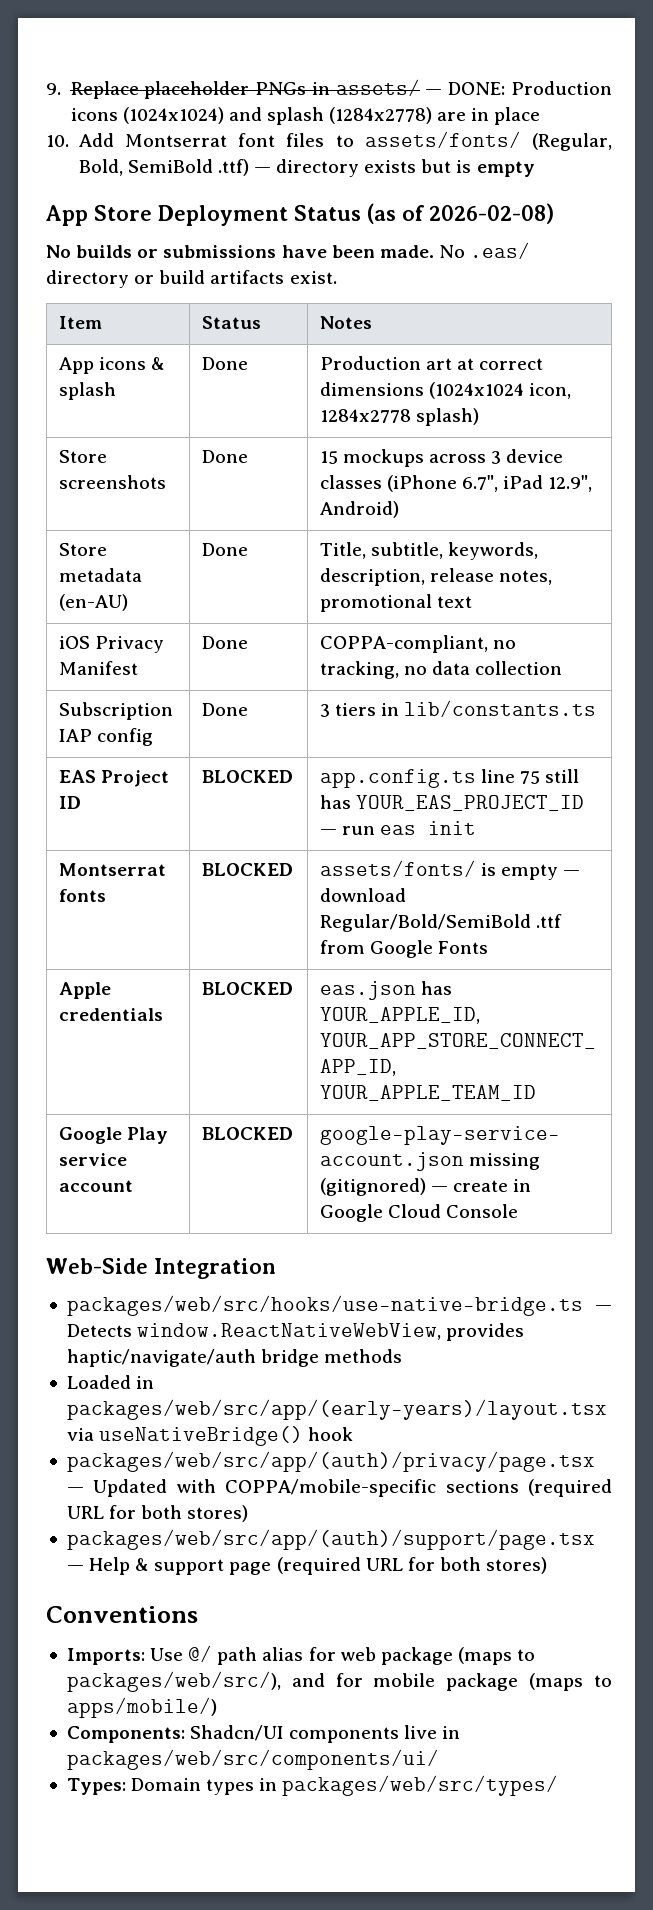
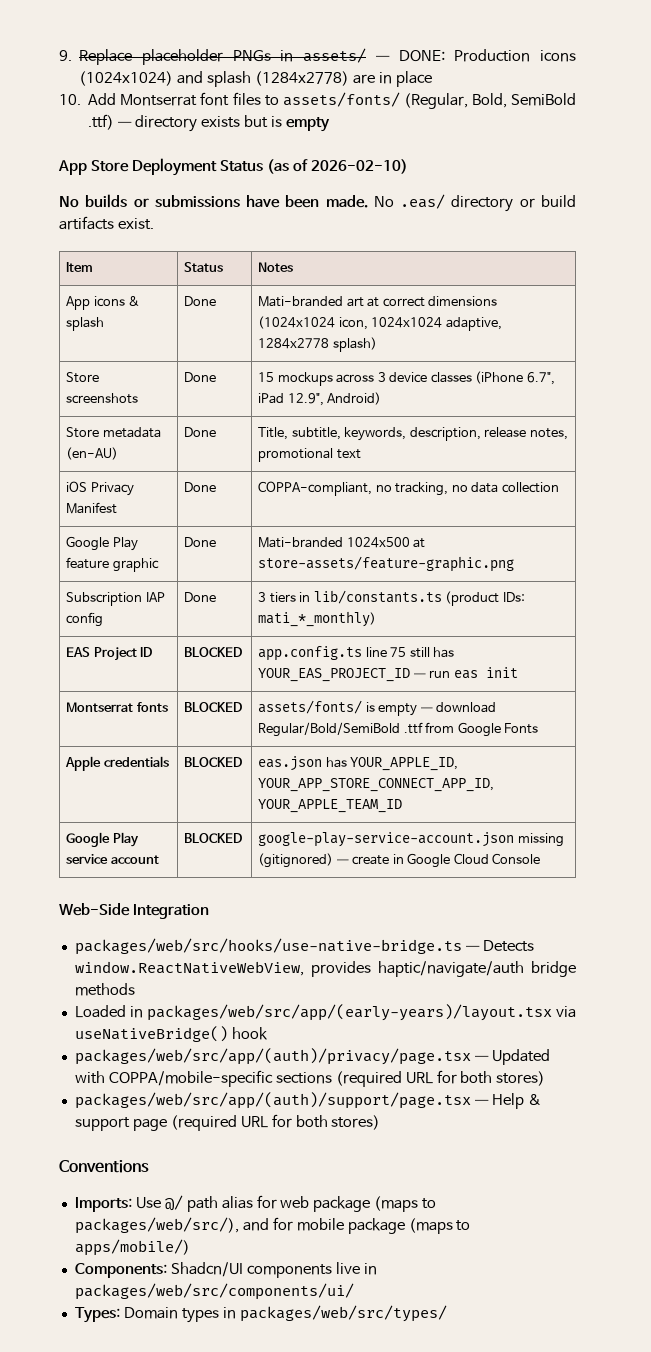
- App Store Deployment Status (as of 2026-02-08)
+ App Store Deployment Status (as of 2026-02-10)
- App icons & splash | Done | Production art at correct dimensions (1024x1024 icon, 1284x2778 splash)
+ App icons & splash | Done | Mati-branded art at correct dimensions (1024x1024 icon, 1024x1024 adaptive, 1284x2778 splash)
+ Google Play feature graphic | Done | Mati-branded 1024x500 at store-assets/feature-graphic.png
- Subscription IAP config | Done | 3 tiers in lib/constants.ts
+ Subscription IAP config | Done | 3 tiers in lib/constants.ts (product IDs: mati_*_monthly)

